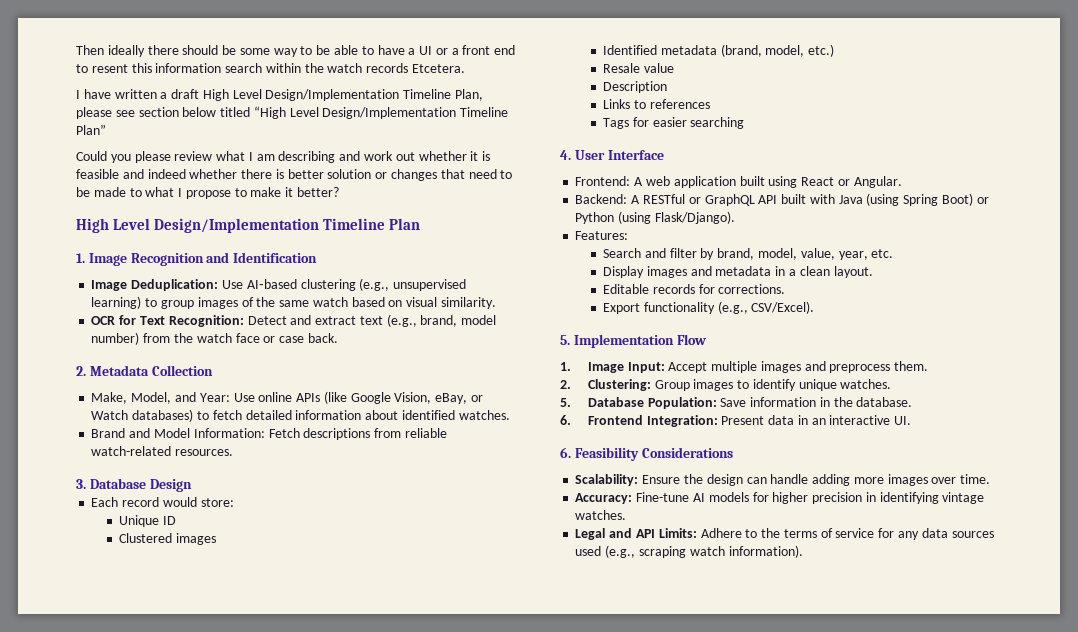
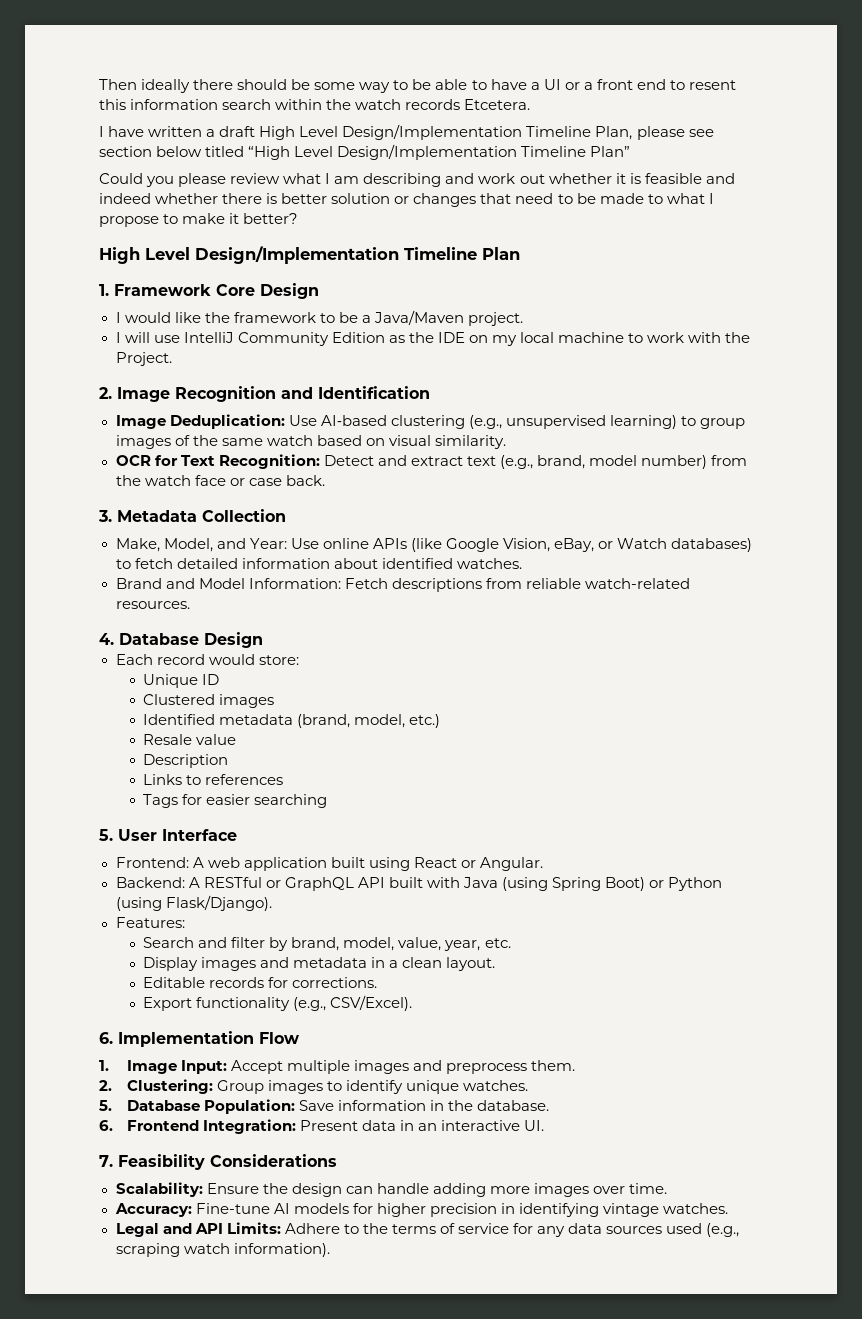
- 1. Image Recognition and Identification
+ 1. Framework Core Design
+ I would like the framework to be a Java/Maven project.
+ I will use IntelliJ Community Edition as the IDE on my local machine to work with the Project.
+ 2. Image Recognition and Identification
- 2. Metadata Collection
+ 3. Metadata Collection
- 3. Database Design
+ 4. Database Design
- 4. User Interface
+ 5. User Interface
- 5. Implementation Flow
+ 6. Implementation Flow
- 6. Feasibility Considerations
+ 7. Feasibility Considerations

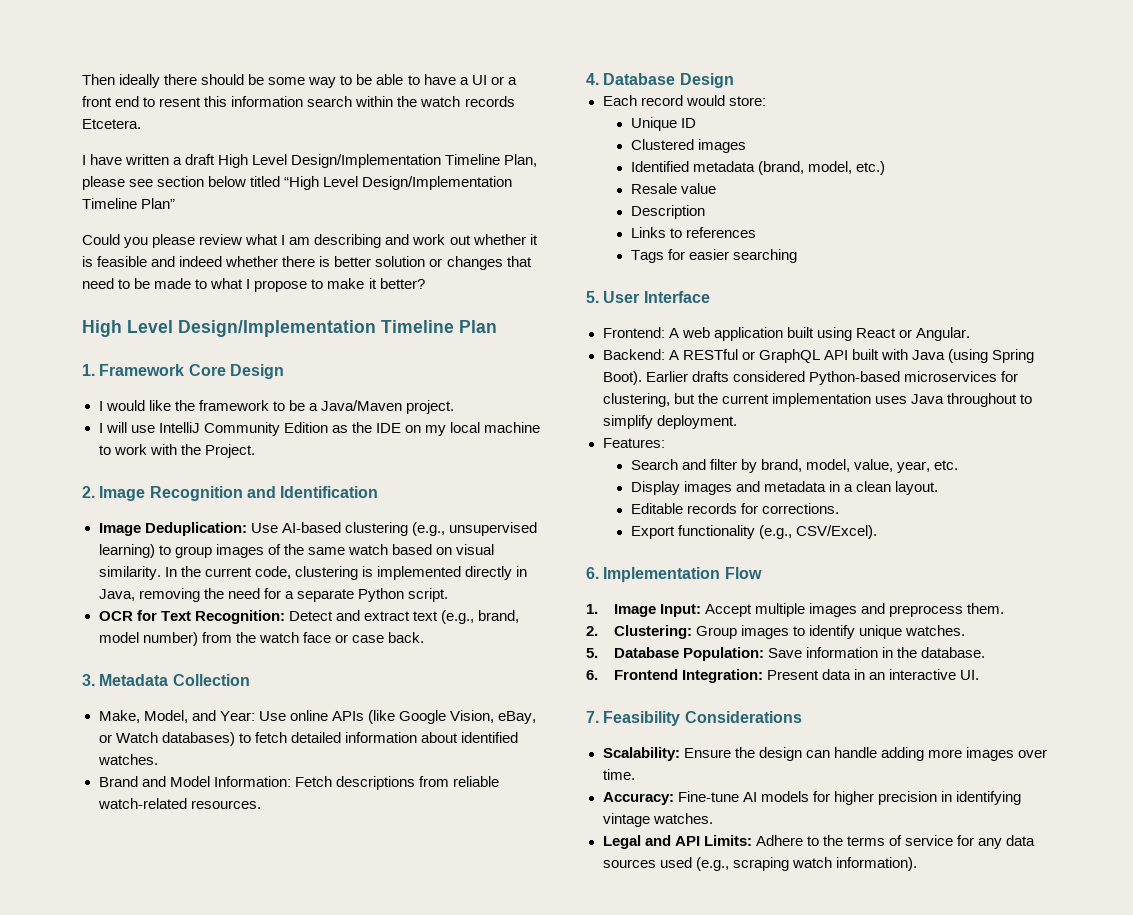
+ In the current code, clustering is implemented directly in Java, removing the need for a separate Python script.
- Backend: A RESTful or GraphQL API built with Java (using Spring Boot) or Python (using Flask/Django).
+ Backend: A RESTful or GraphQL API built with Java (using Spring Boot). Earlier drafts considered Python-based microservices for clustering, but the current implementation uses Java throughout to simplify deployment.

